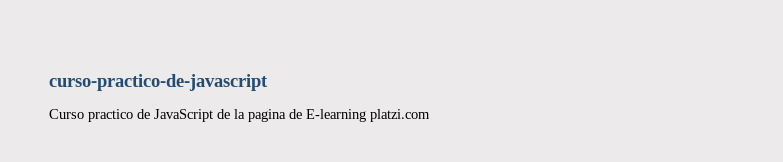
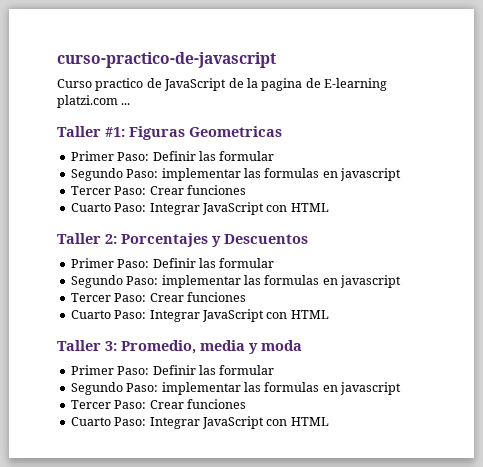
- Curso practico de JavaScript de la pagina de E-learning platzi.com
+ Curso practico de JavaScript de la pagina de E-learning platzi.com ...
+ Taller #1: Figuras Geometricas
+ Primer Paso: Definir las formular
+ Segundo Paso: implementar las formulas en javascript
+ Tercer Paso: Crear funciones
+ Cuarto Paso: Integrar JavaScript con HTML
+ Taller 2: Porcentajes y Descuentos
+ Primer Paso: Definir las formular
+ Segundo Paso: implementar las formulas en javascript
+ Tercer Paso: Crear funciones
+ Cuarto Paso: Integrar JavaScript con HTML
+ Taller 3: Promedio, media y moda
+ Primer Paso: Definir las formular
+ Segundo Paso: implementar las formulas en javascript
+ Tercer Paso: Crear funciones
+ Cuarto Paso: Integrar JavaScript con HTML

